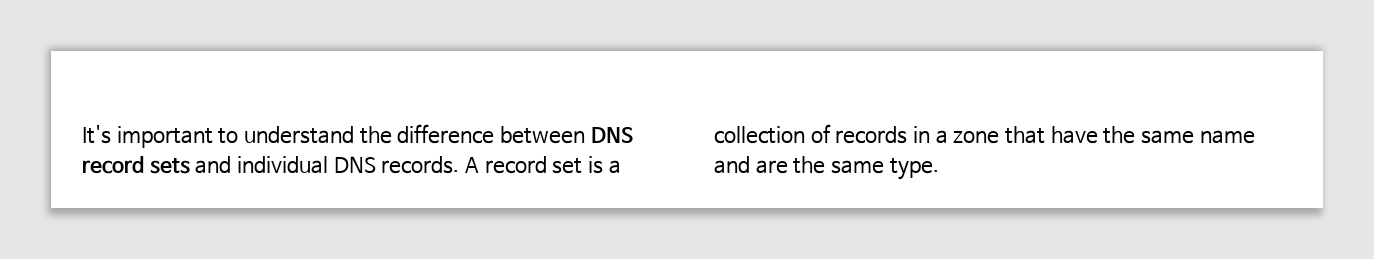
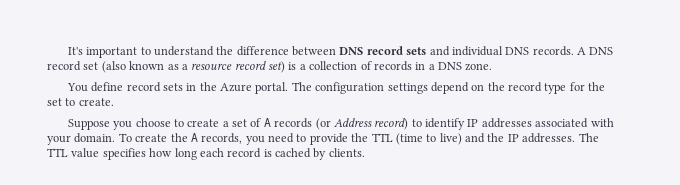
- A record set is a collection of records in a zone that have the same name and are the same type.
+ A DNS record set (also known as a resource record set) is a collection of records in a DNS zone.
+ You define record sets in the Azure portal. The configuration settings depend on the record type for the set to create.
+ Suppose you choose to create a set of A records (or Address record) to identify IP addresses associated with your domain. To create the A records, you need to provide the TTL (time to live) and the IP addresses. The TTL value specifies how long each record is cached by clients.

